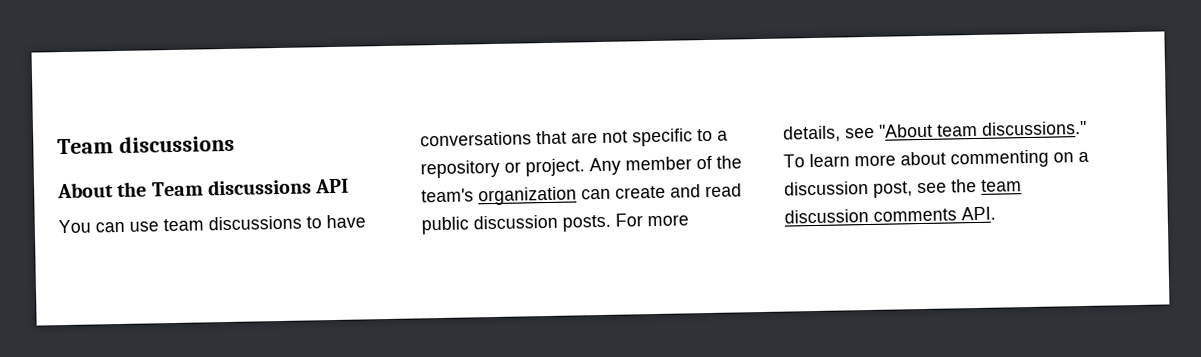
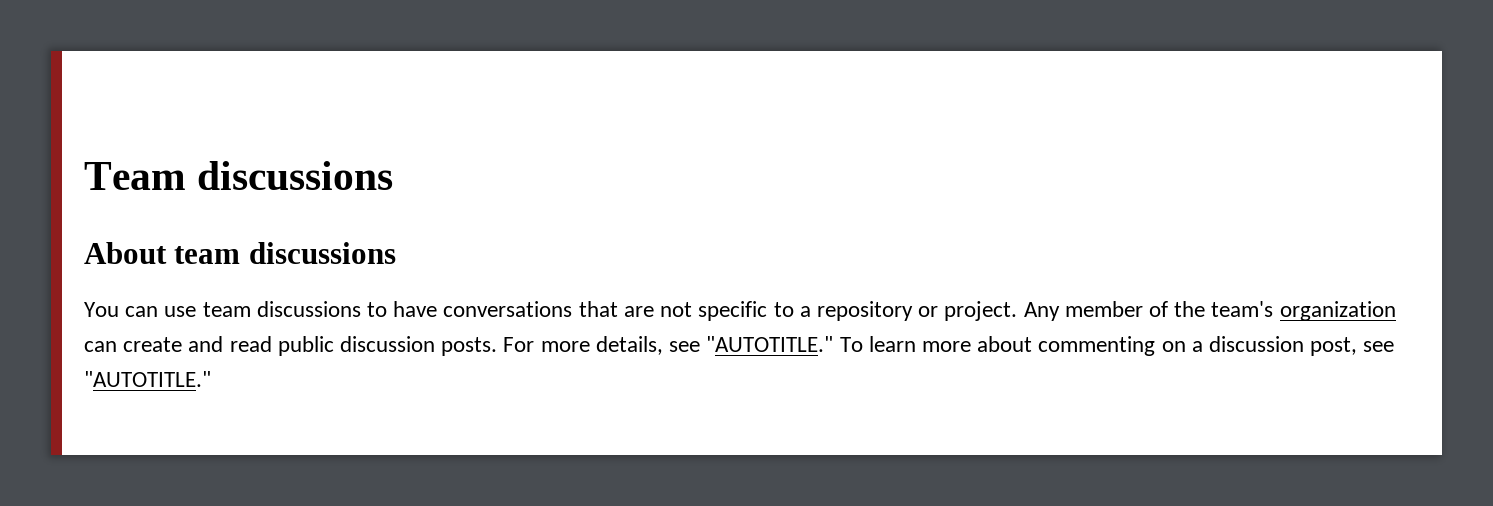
- About the Team discussions API
+ About team discussions
- For more details, see "About team discussions."
+ For more details, see "AUTOTITLE."
- To learn more about commenting on a discussion post, see the team discussion comments API.
+ To learn more about commenting on a discussion post, see "AUTOTITLE."

